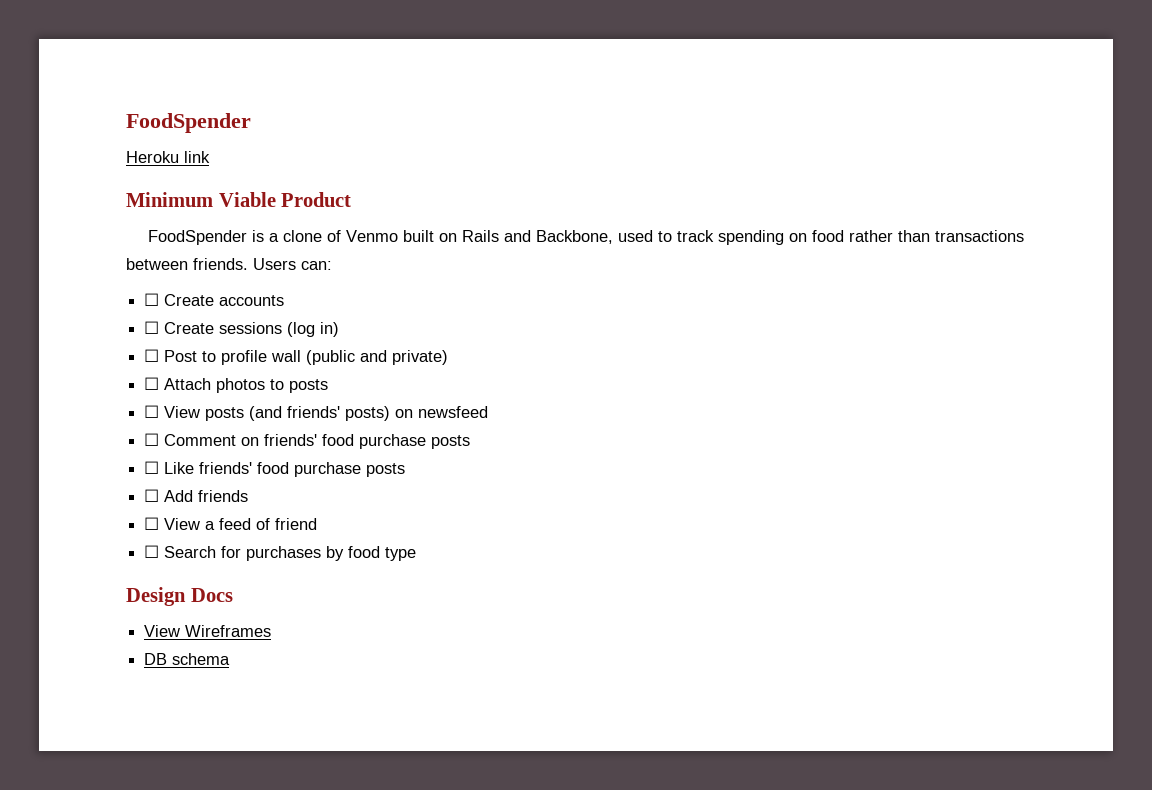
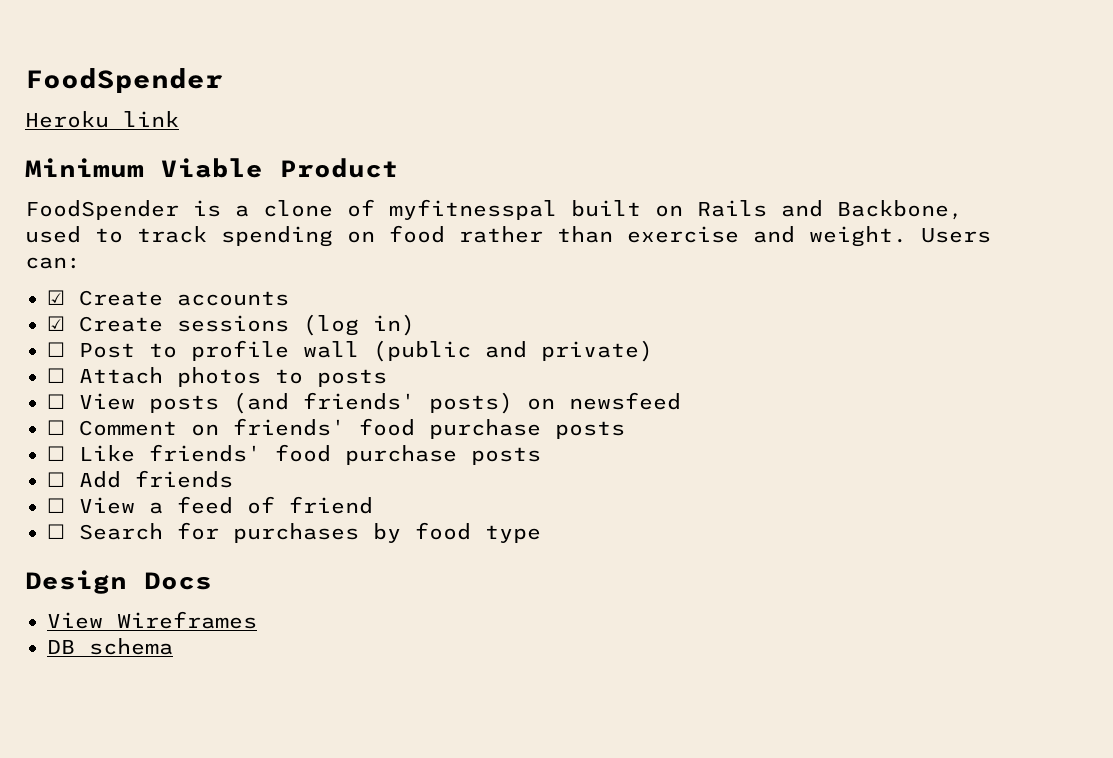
- FoodSpender is a clone of Venmo built on Rails and Backbone, used to track spending on food rather than transactions between friends.
+ FoodSpender is a clone of myfitnesspal built on Rails and Backbone, used to track spending on food rather than exercise and weight.
- ☐ Create accounts
+ ☑ Create accounts
- ☐ Create sessions (log in)
+ ☑ Create sessions (log in)

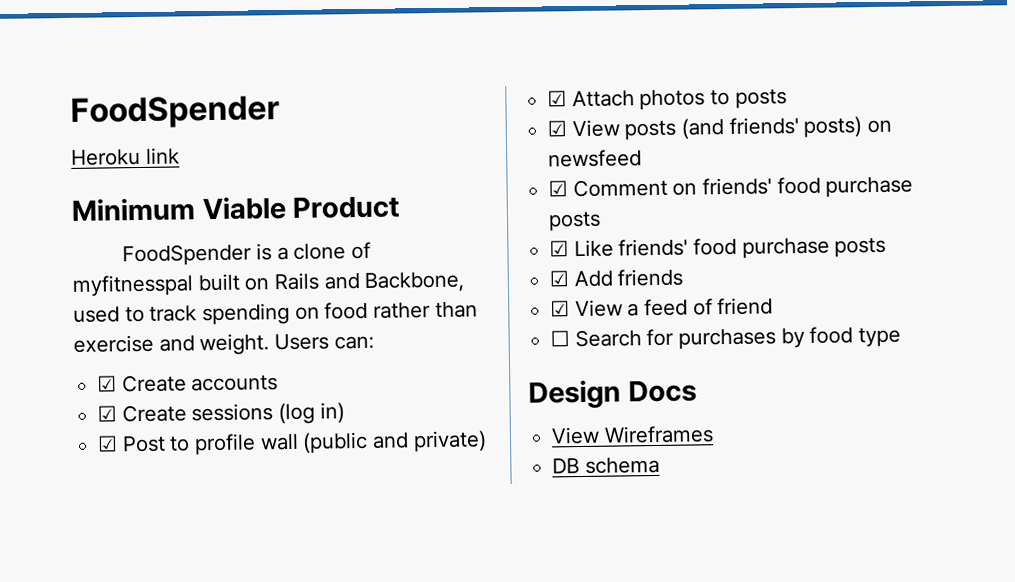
- ☐ Post to profile wall (public and private)
+ ☑ Post to profile wall (public and private)
- ☐ Attach photos to posts
+ ☑ Attach photos to posts
- ☐ View posts (and friends' posts) on newsfeed
+ ☑ View posts (and friends' posts) on newsfeed
- ☐ Comment on friends' food purchase posts
+ ☑ Comment on friends' food purchase posts
- ☐ Like friends' food purchase posts
+ ☑ Like friends' food purchase posts
- ☐ Add friends
+ ☑ Add friends
- ☐ View a feed of friend
+ ☑ View a feed of friend

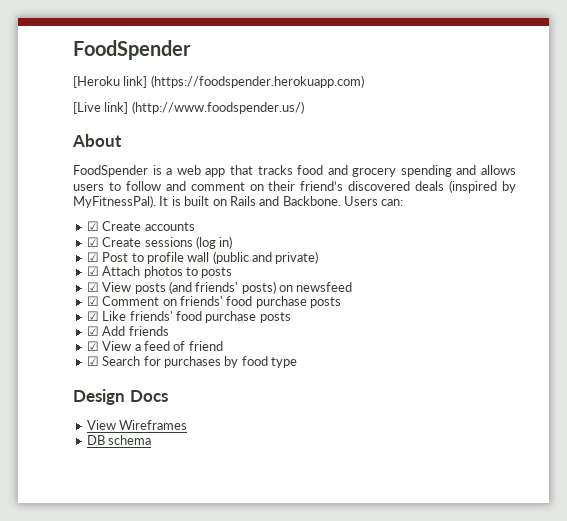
- Heroku link
- Minimum Viable Product
- FoodSpender is a clone of myfitnesspal built on Rails and Backbone, used to track spending on food rather than exercise and weight.
+ [Heroku link] (https://foodspender.herokuapp.com)
+ [Live link] (http://www.foodspender.us/)
+ About
+ FoodSpender is a web app that tracks food and grocery spending and allows users to follow and comment on their friend’s discovered deals (inspired by MyFitnessPal). It is built on Rails and Backbone.
- ☐ Search for purchases by food type
+ ☑ Search for purchases by food type

